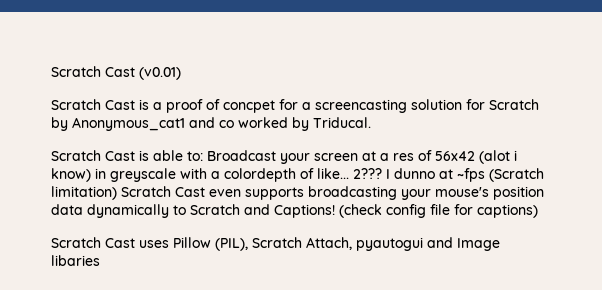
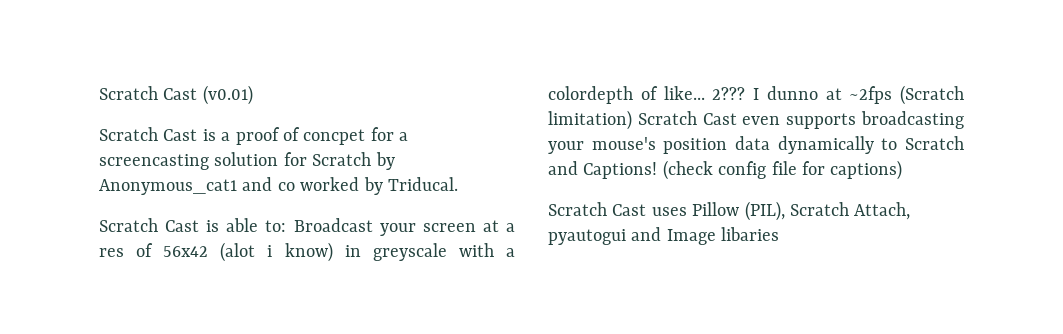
- I dunno at ~fps (Scratch limitation) Scratch Cast even supports broadcasting your mouse's position data dynamically to Scratch and Captions!
+ I dunno at ~2fps (Scratch limitation) Scratch Cast even supports broadcasting your mouse's position data dynamically to Scratch and Captions!

